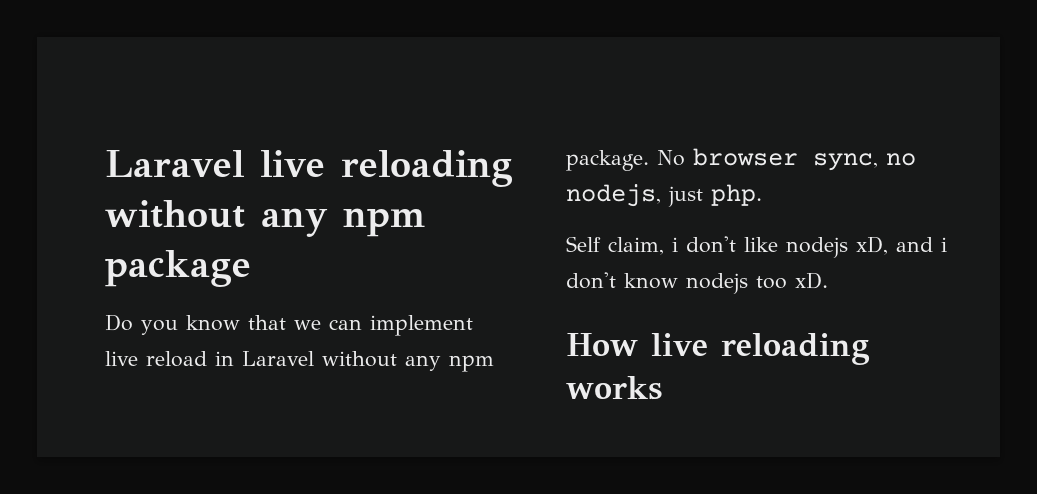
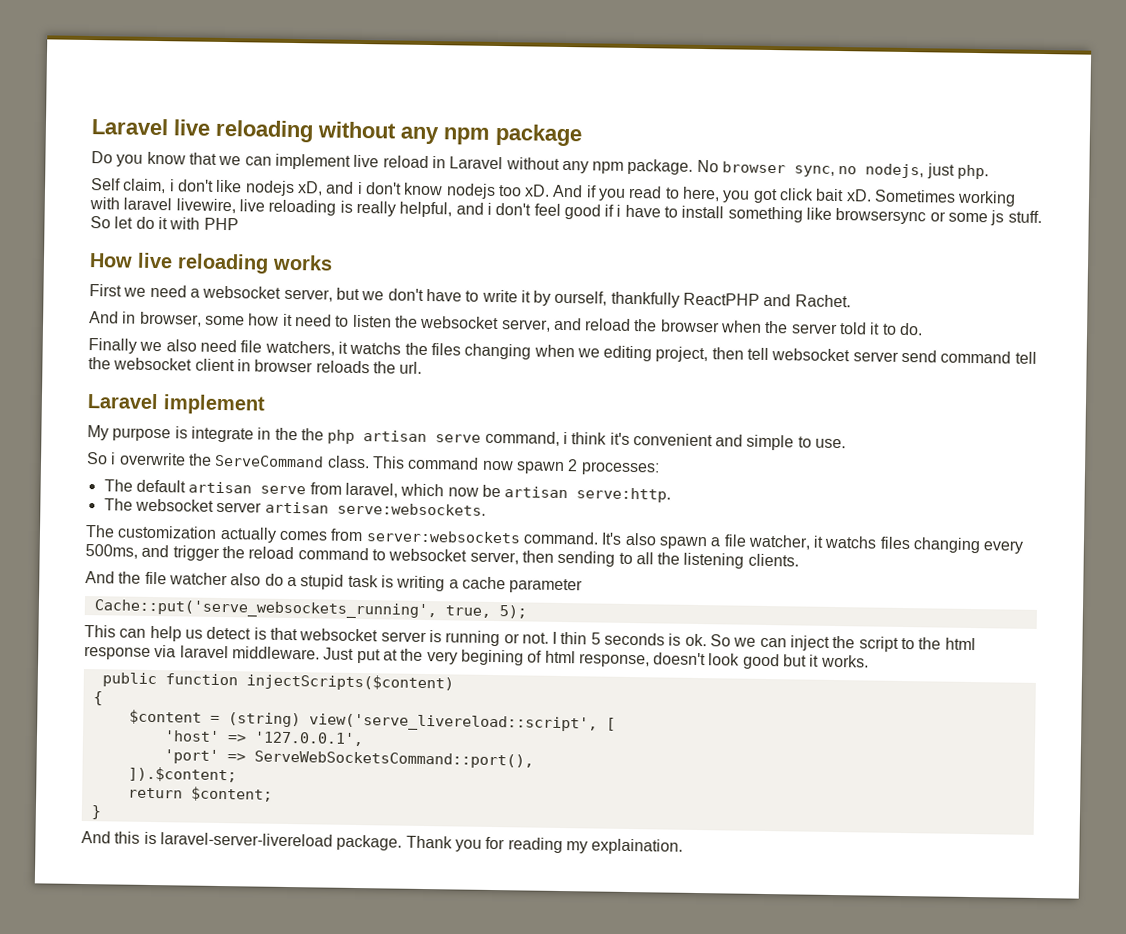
- Self claim, i don't like nodejs xD, and i don't know nodejs too xD.
+ Self claim, i don't like nodejs xD, and i don't know nodejs too xD. And if you read to here, you got click bait xD. Sometimes working with laravel livewire, live reloading is really helpful, and i don't feel good if i have to install something like browsersync or some js stuff. So let do it with PHP
  How live reloading works
+ First we need a websocket server, but we don't have to write it by ourself, thankfully ReactPHP and Rachet.
+ And in browser, some how it need to listen the websocket server, and reload the browser when the server told it to do.
+ Finally we also need file watchers, it watchs the files changing when we editing project, then tell websocket server send command tell the websocket client in browser reloads the url.
+ Laravel implement
+ My purpose is integrate in the the php artisan serve command, i think it's convenient and simple to use.
+ So i overwrite the ServeCommand class. This command now spawn 2 processes:
+ The default artisan serve from laravel, which now be artisan serve:http.
+ The websocket server artisan serve:websockets.
+ The customization actually comes from server:websockets command. It's also spawn a file watcher, it watchs files changing every 500ms, and trigger the reload command to websocket server, then sending to all the listening clients.
+ And the file watcher also do a stupid task is writing a cache parameter
+ Cache::put('serve_websockets_running', true, 5);
+ This can help us detect is that websocket server is running or not. I thin 5 seconds is ok. So we can inject the script to the html response via laravel middleware. Just put at the very begining of html response, doesn't look good but it works.
+ public function injectScripts($content)
+ {
+ $content = (string) view('serve_livereload::script', [
+ 'host' => '127.0.0.1',
+ 'port' => ServeWebSocketsCommand::port(),
+ ]).$content;
+ return $content;
+ }
+ And this is laravel-server-livereload package. Thank you for reading my explaination.

